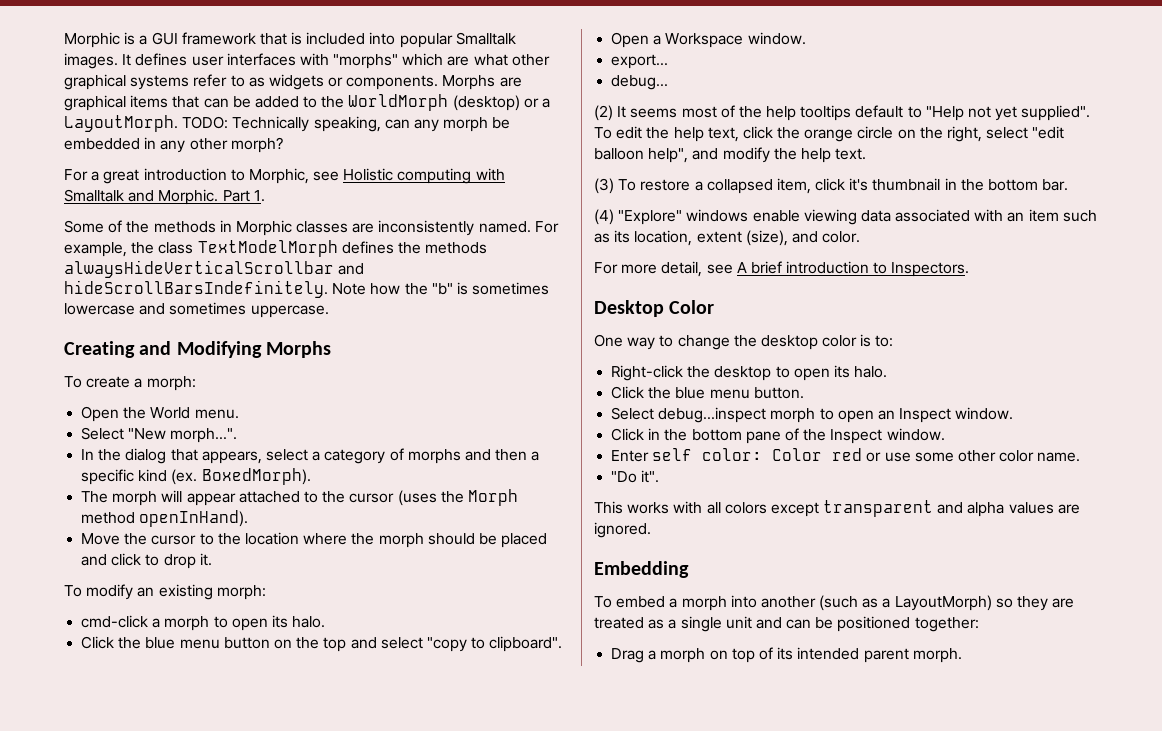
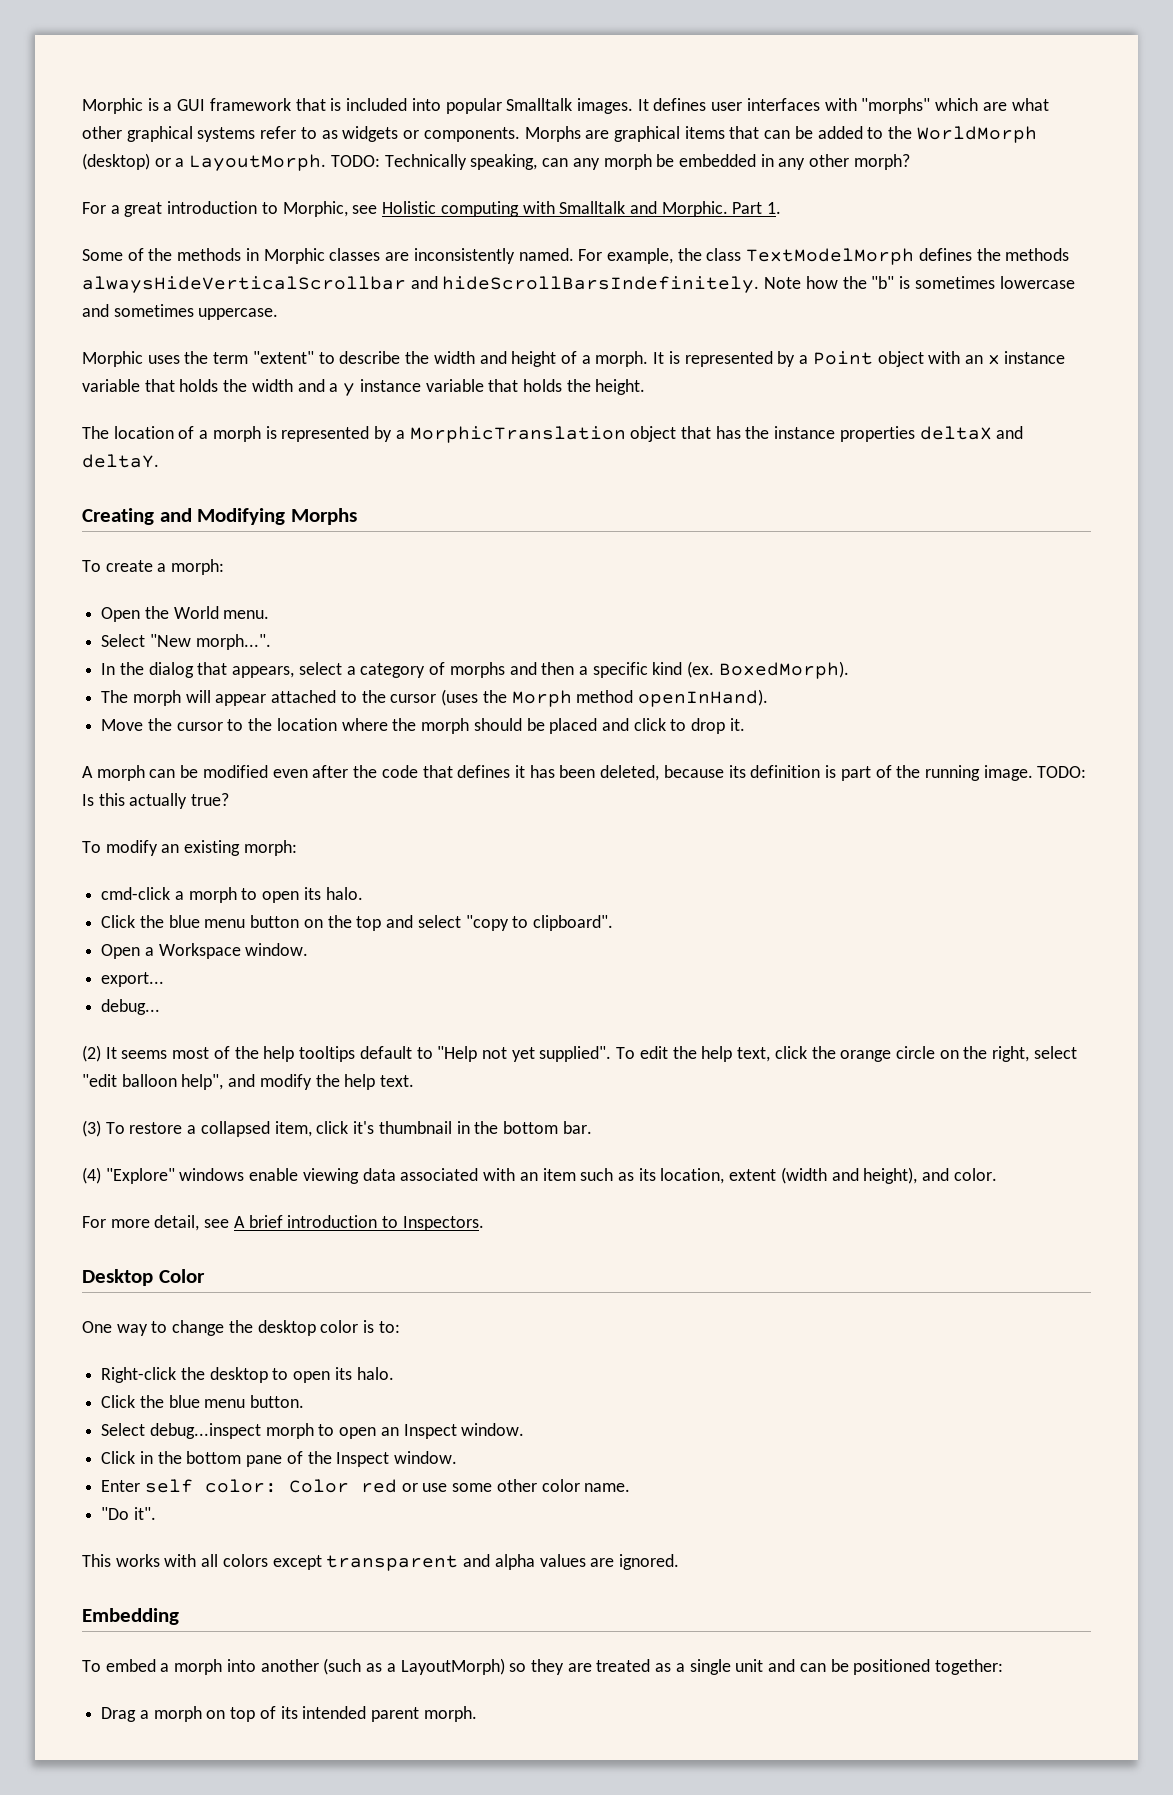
+ Morphic uses the term "extent" to describe the width and height of a morph. It is represented by a Point object with an x instance variable that holds the width and a y instance variable that holds the height.
+ The location of a morph is represented by a MorphicTranslation object that has the instance properties deltaX and deltaY.
+ A morph can be modified even after the code that defines it has been deleted, because its definition is part of the running image. TODO: Is this actually true?
- (4) "Explore" windows enable viewing data associated with an item such as its location, extent (size), and color.
+ (4) "Explore" windows enable viewing data associated with an item such as its location, extent (width and height), and color.

